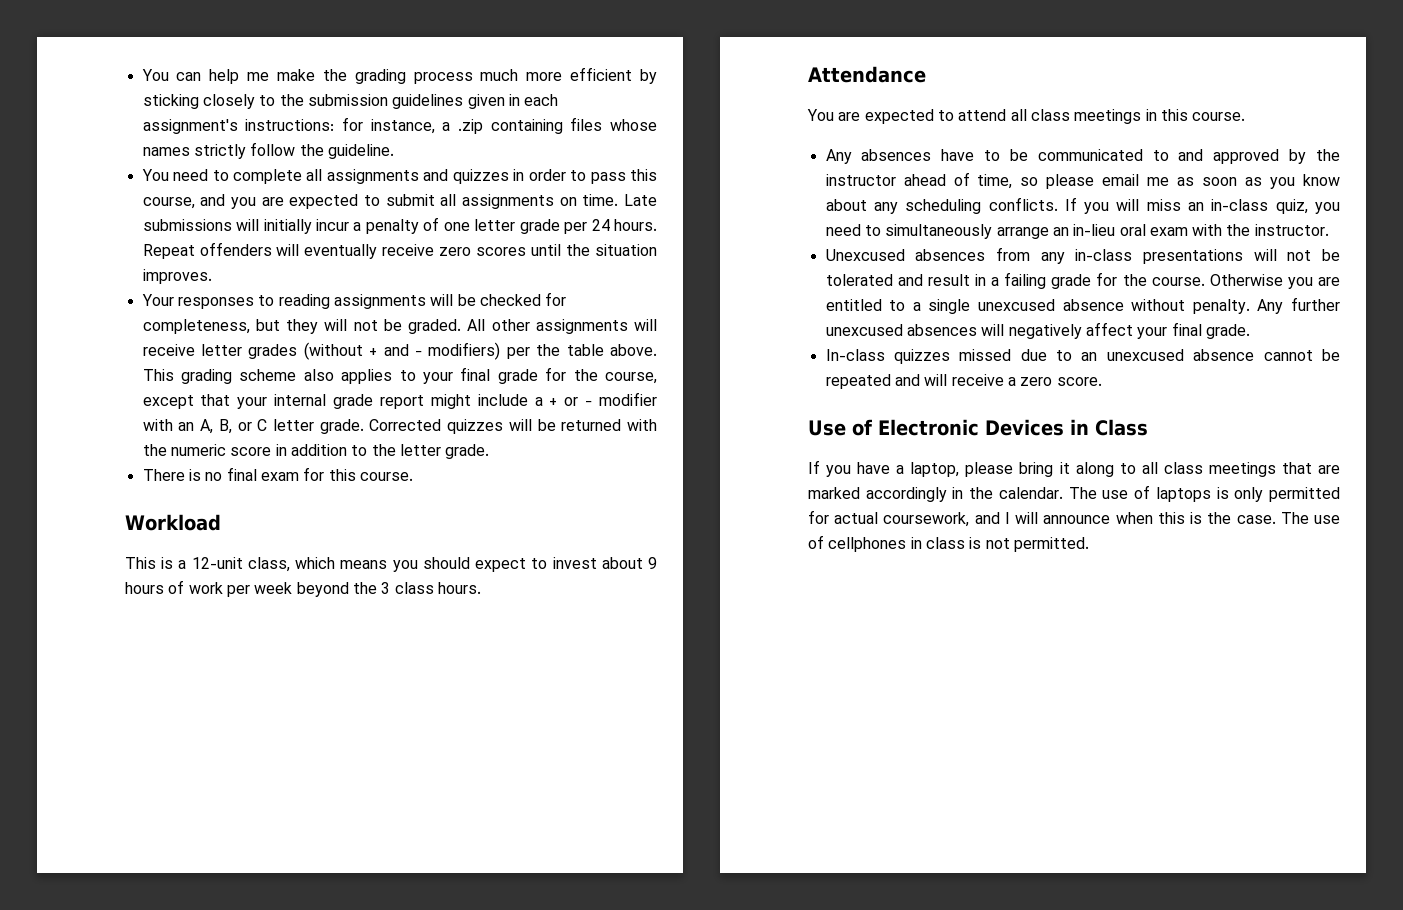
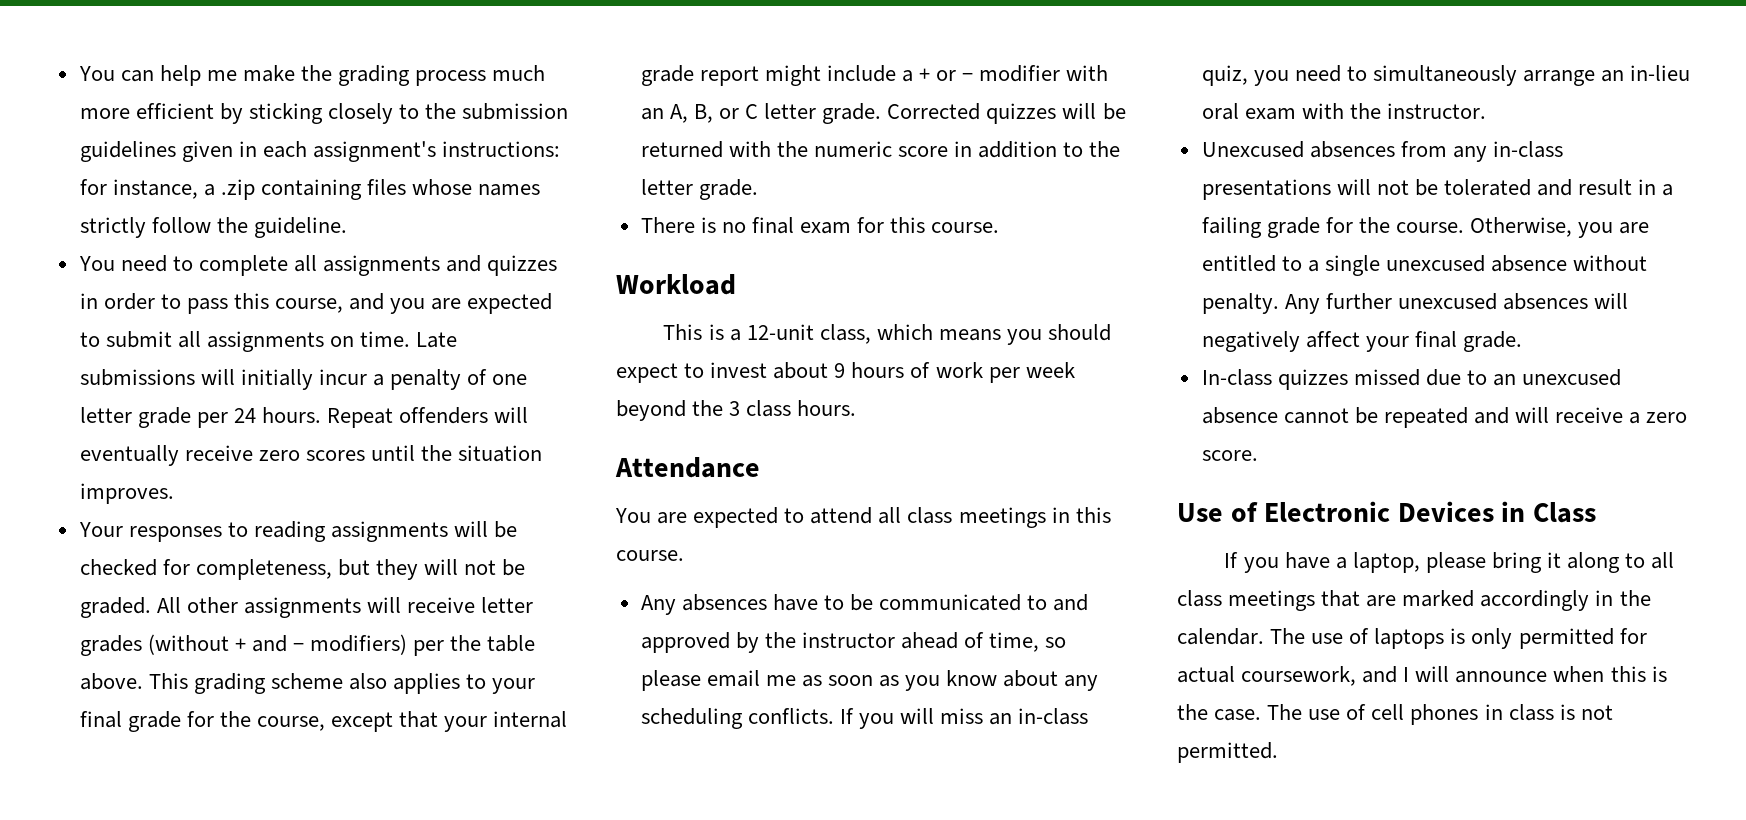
- Otherwise you are entitled to a single unexcused absence without penalty.
+ Otherwise, you are entitled to a single unexcused absence without penalty.
- The use of cellphones in class is not permitted.
+ The use of cell phones in class is not permitted.

